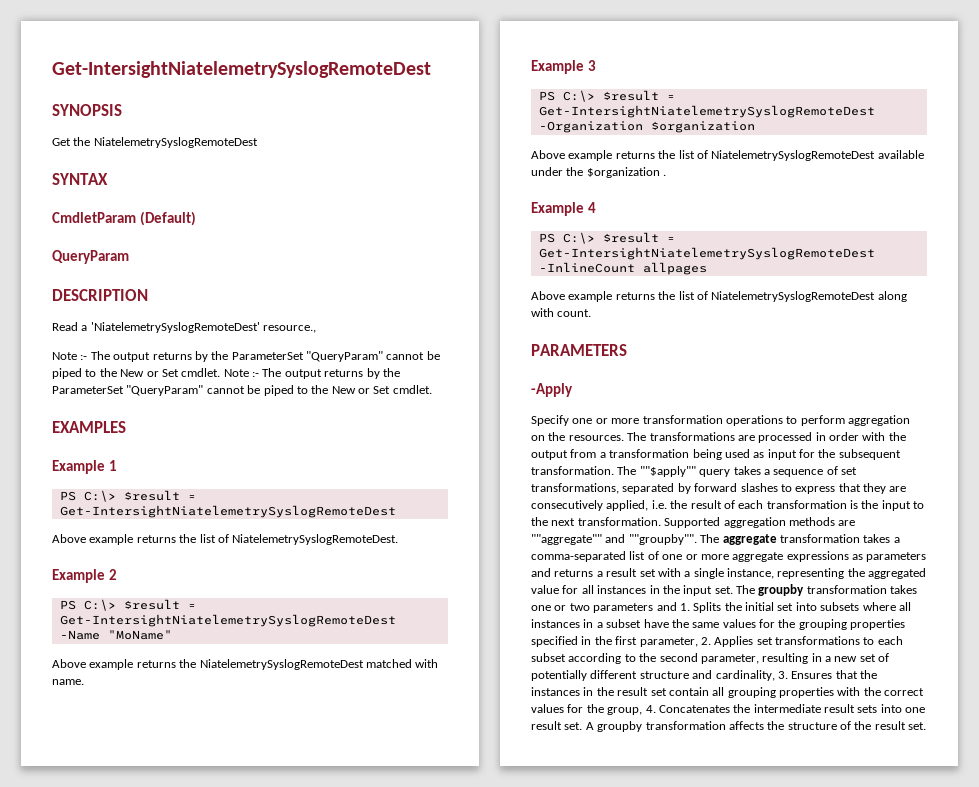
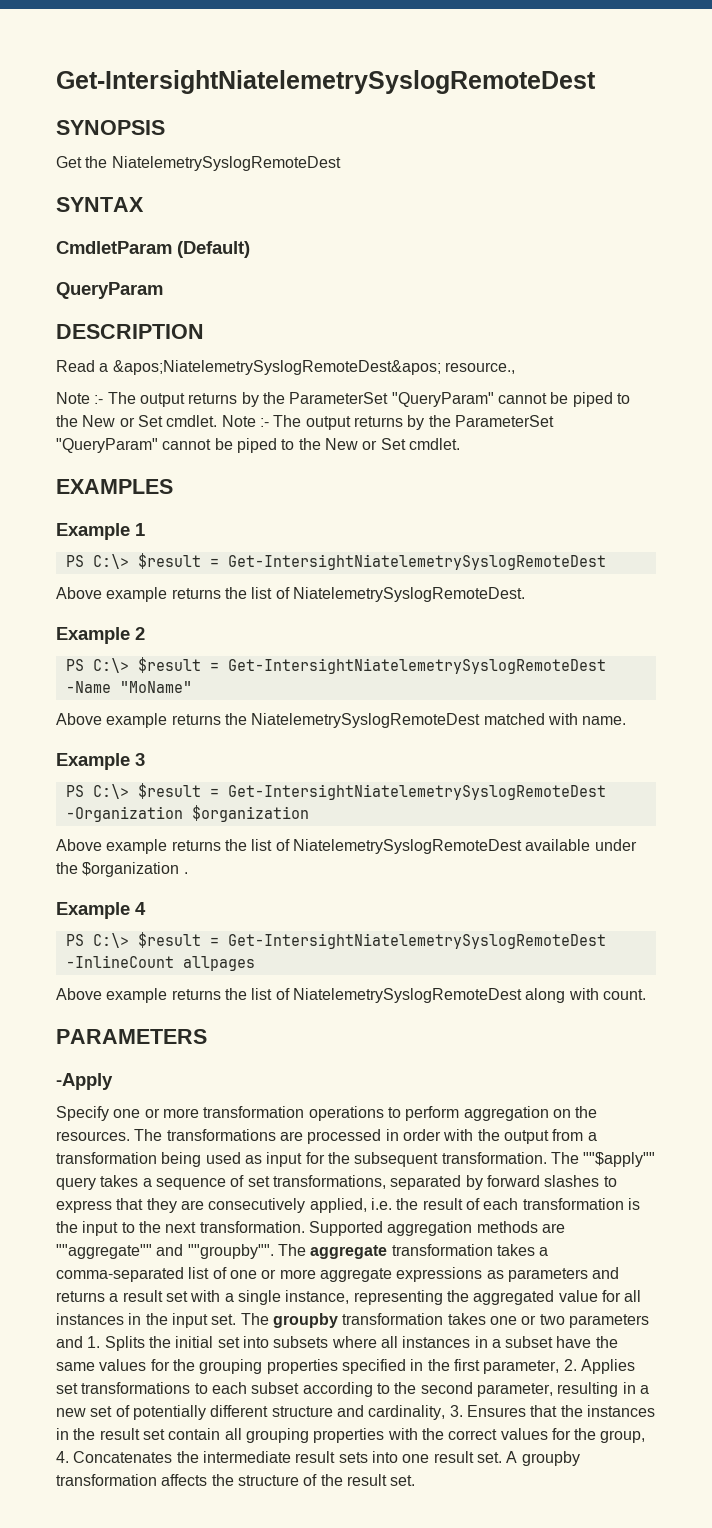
- Read a 'NiatelemetrySyslogRemoteDest' resource.,
+ Read a &apos;NiatelemetrySyslogRemoteDest&apos; resource.,

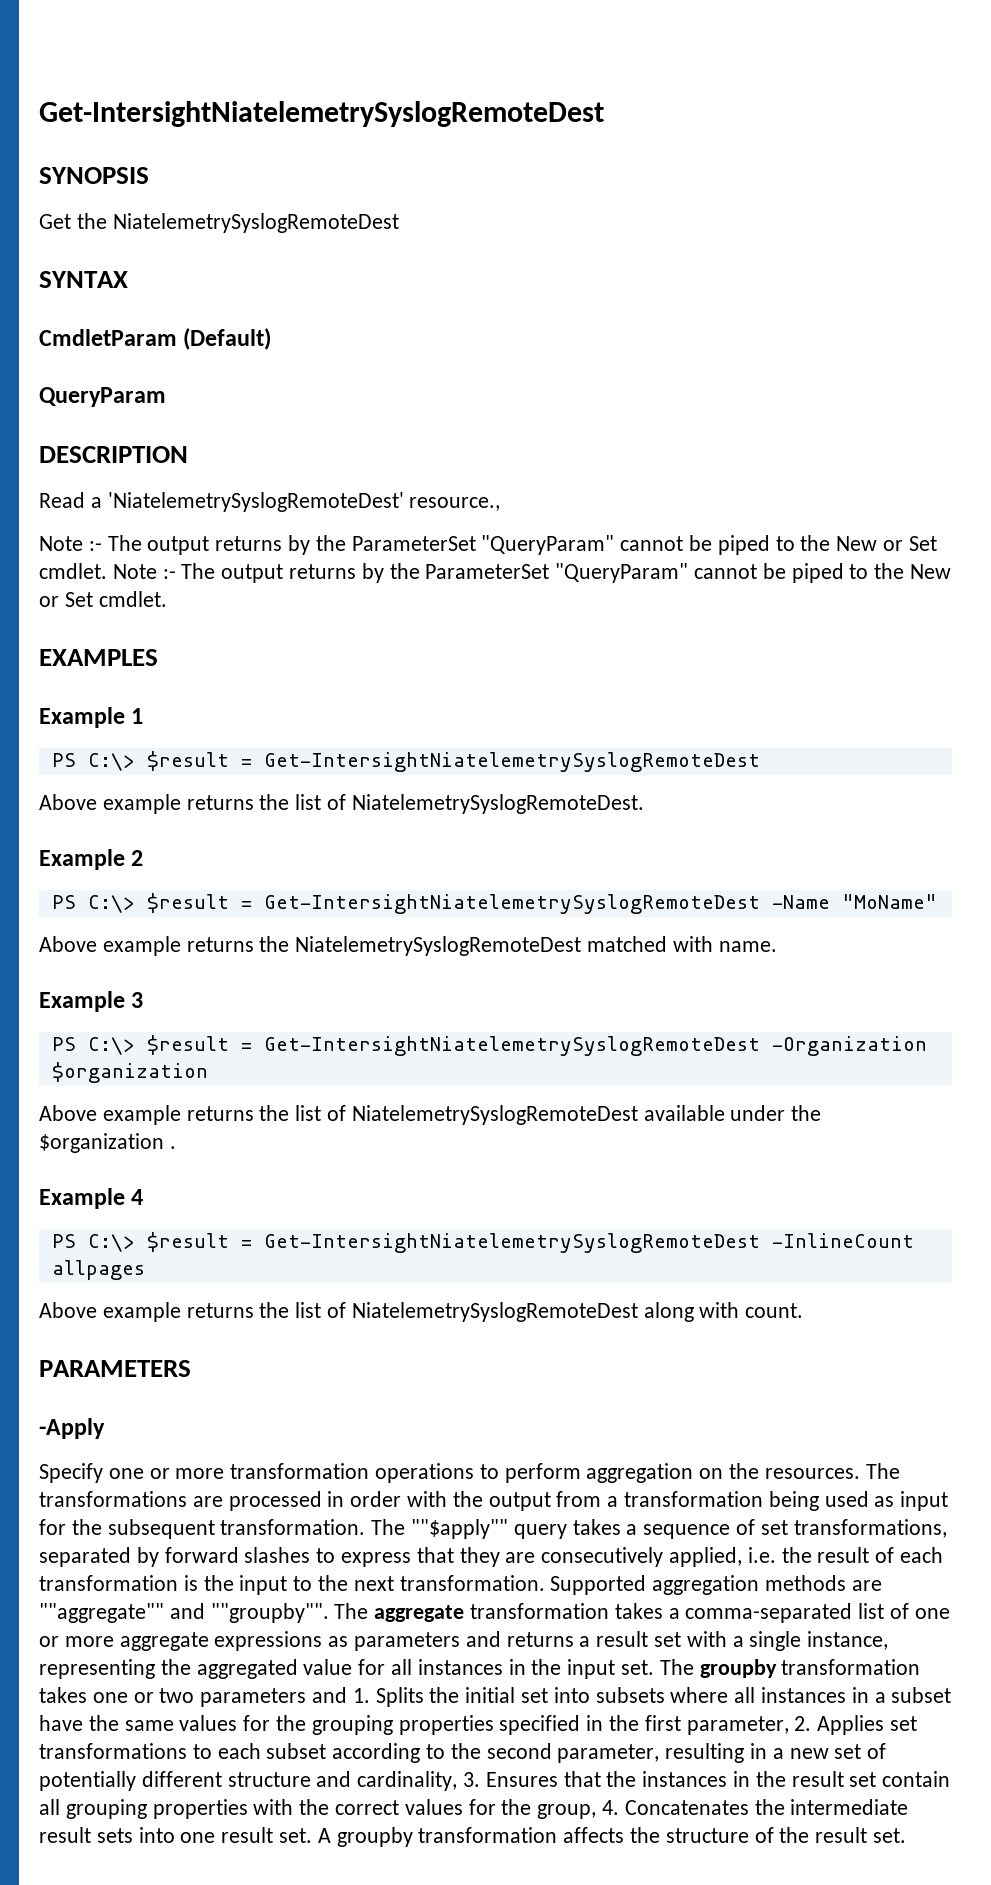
- Read a &apos;NiatelemetrySyslogRemoteDest&apos; resource.,
+ Read a 'NiatelemetrySyslogRemoteDest' resource.,

